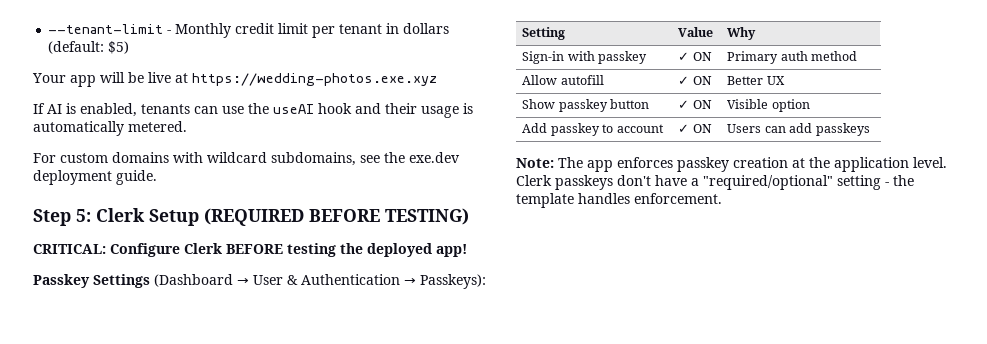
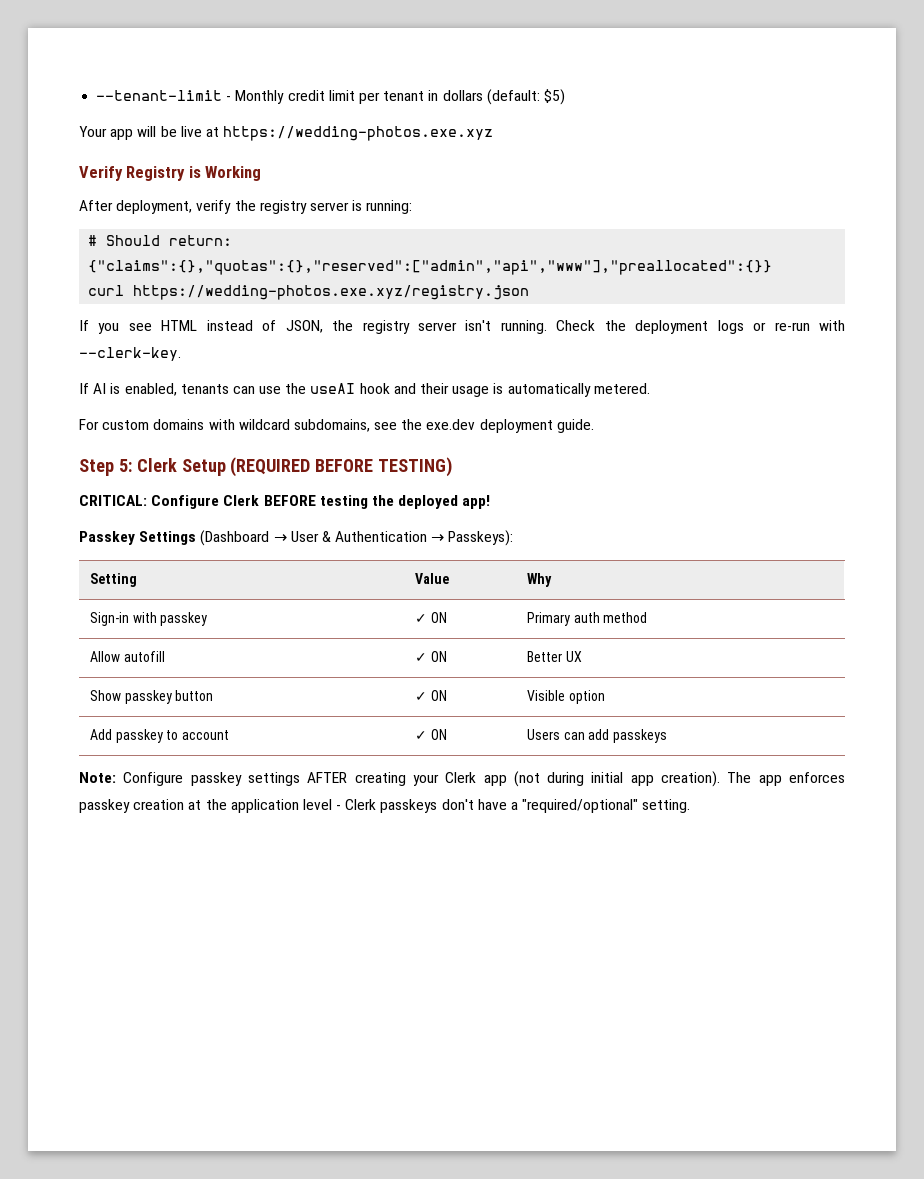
+ Verify Registry is Working
+ After deployment, verify the registry server is running:
+ # Should return: {"claims":{},"quotas":{},"reserved":["admin","api","www"],"preallocated":{}}
+ curl https://wedding-photos.exe.xyz/registry.json
+ If you see HTML instead of JSON, the registry server isn't running. Check the deployment logs or re-run with --clerk-key.
- Note: The app enforces passkey creation at the application level. Clerk passkeys don't have a "required/optional" setting - the template handles enforcement.
+ Note: Configure passkey settings AFTER creating your Clerk app (not during initial app creation). The app enforces passkey creation at the application level - Clerk passkeys don't have a "required/optional" setting.

